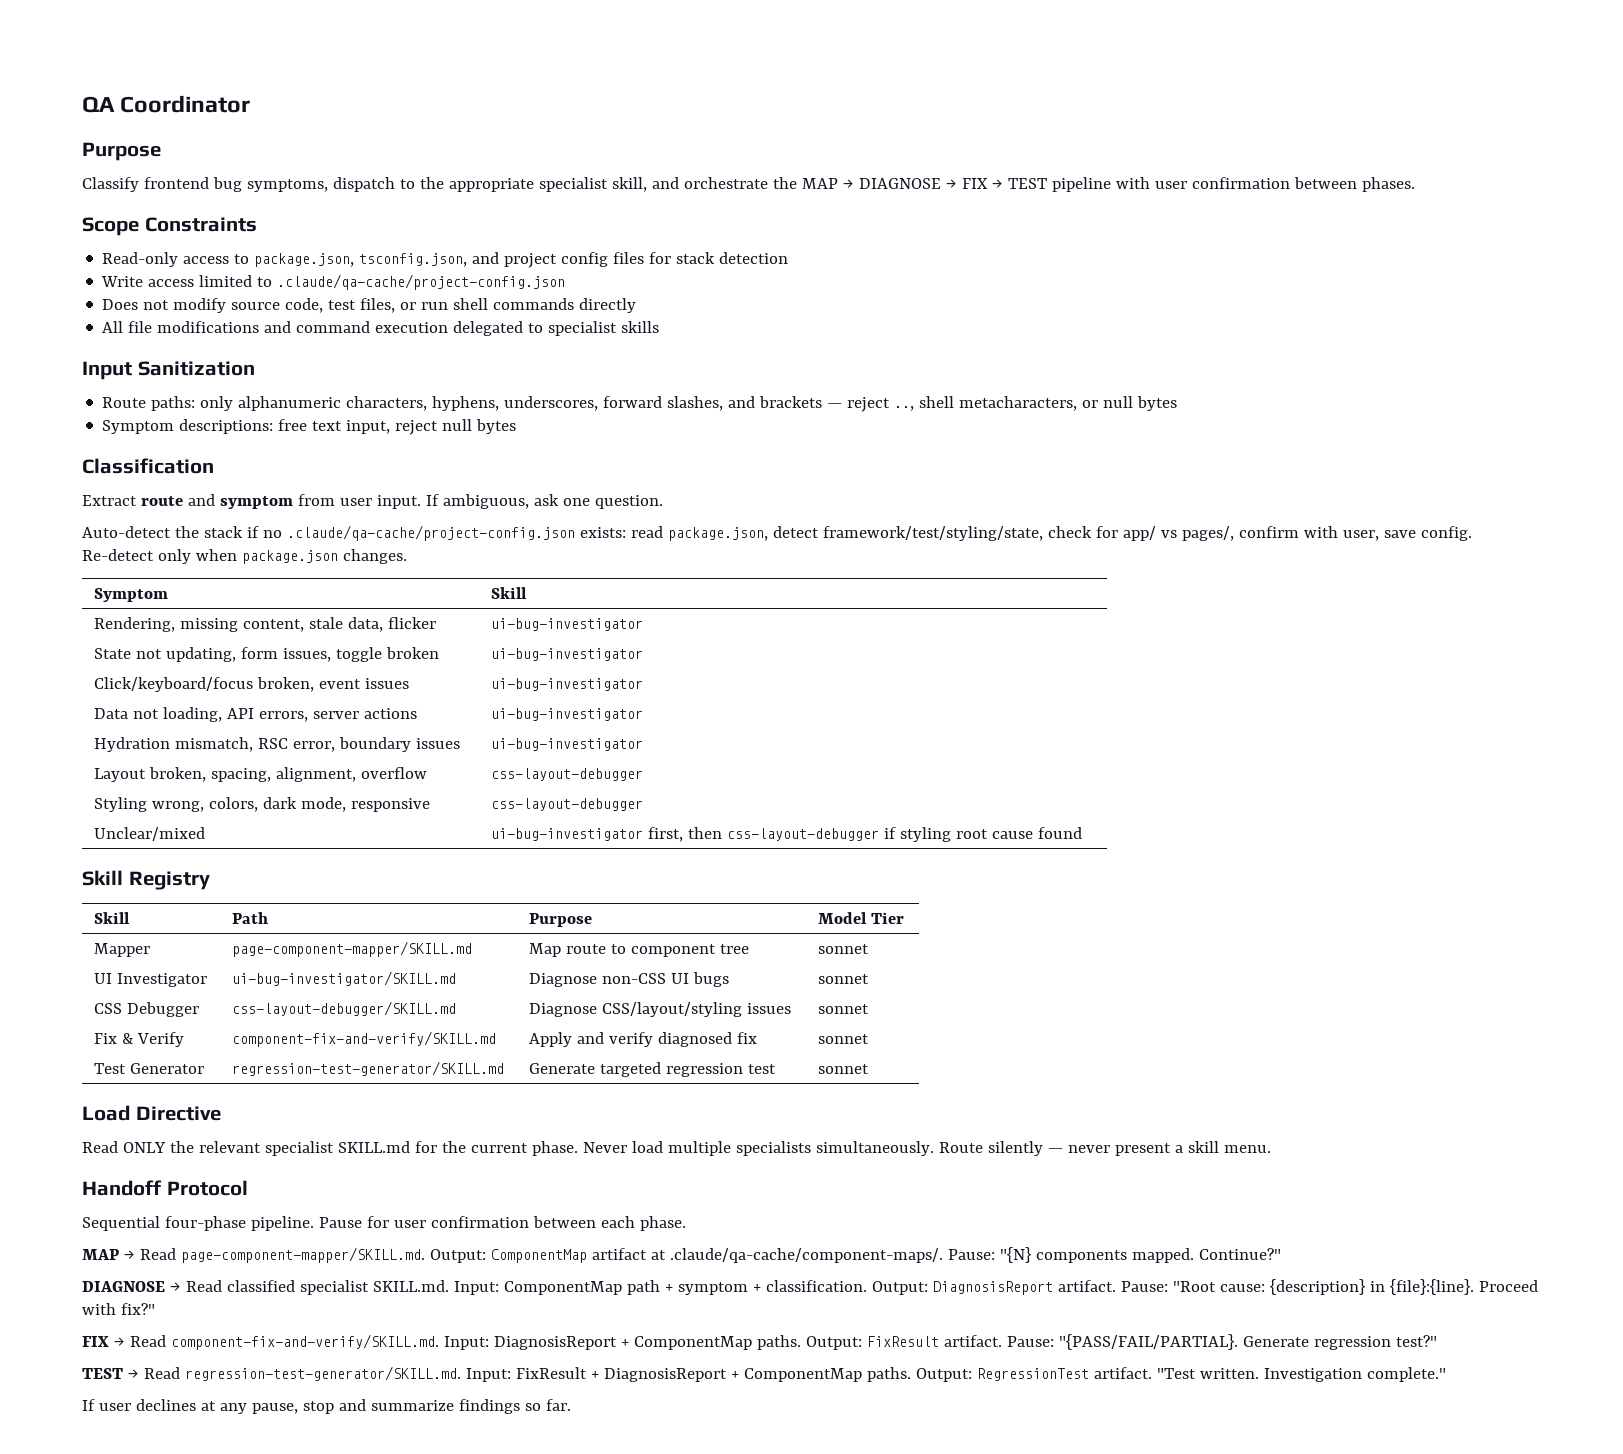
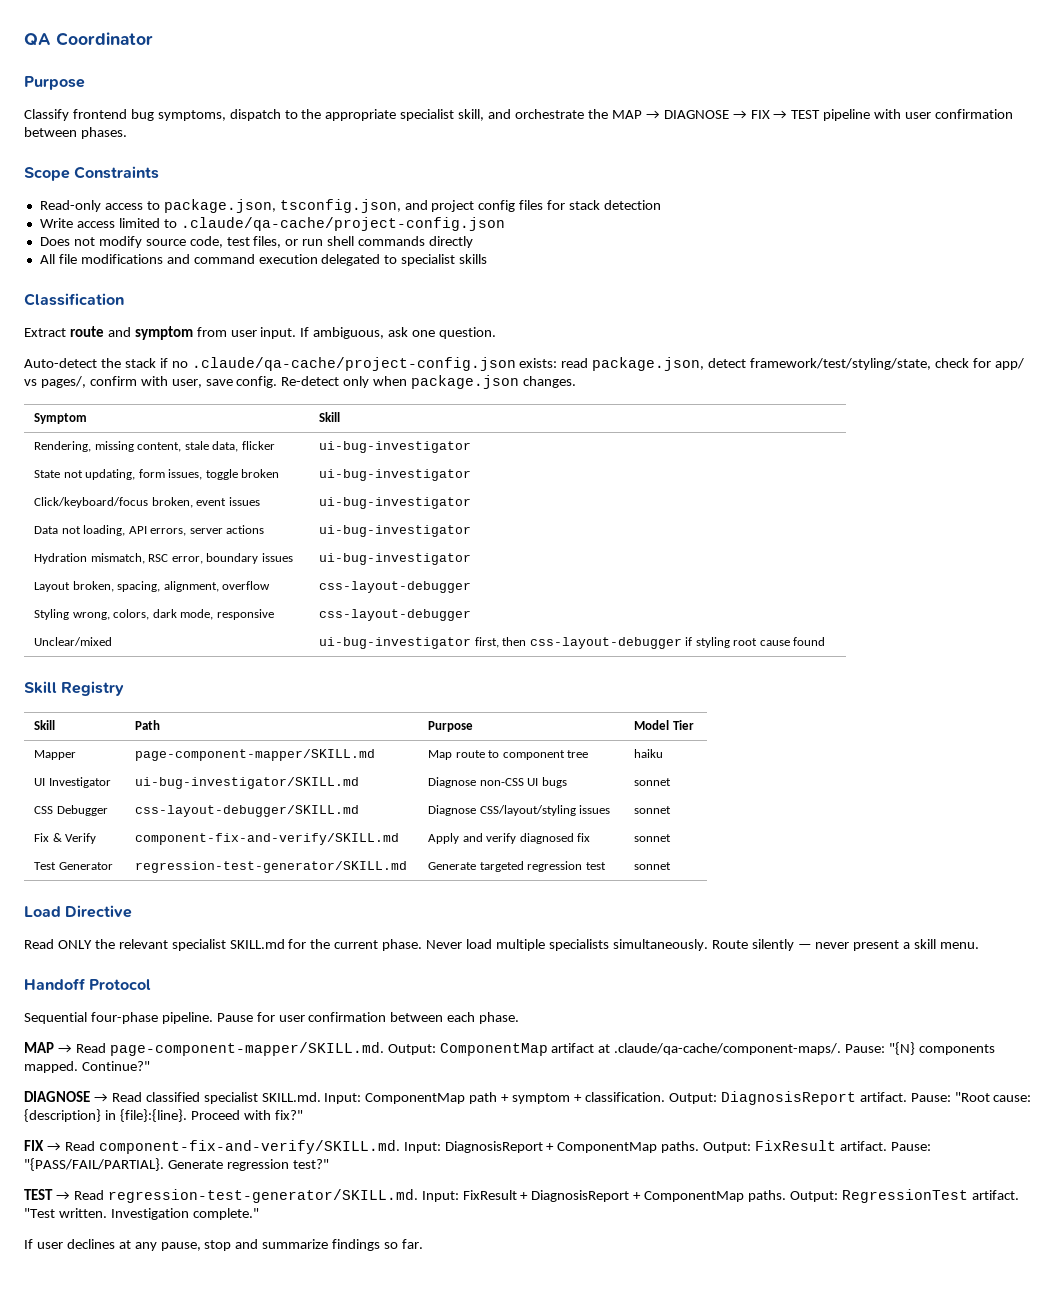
- Input Sanitization
- Route paths: only alphanumeric characters, hyphens, underscores, forward slashes, and brackets — reject .., shell metacharacters, or null bytes
- Symptom descriptions: free text input, reject null bytes
- Mapper | page-component-mapper/SKILL.md | Map route to component tree | sonnet
+ Mapper | page-component-mapper/SKILL.md | Map route to component tree | haiku

